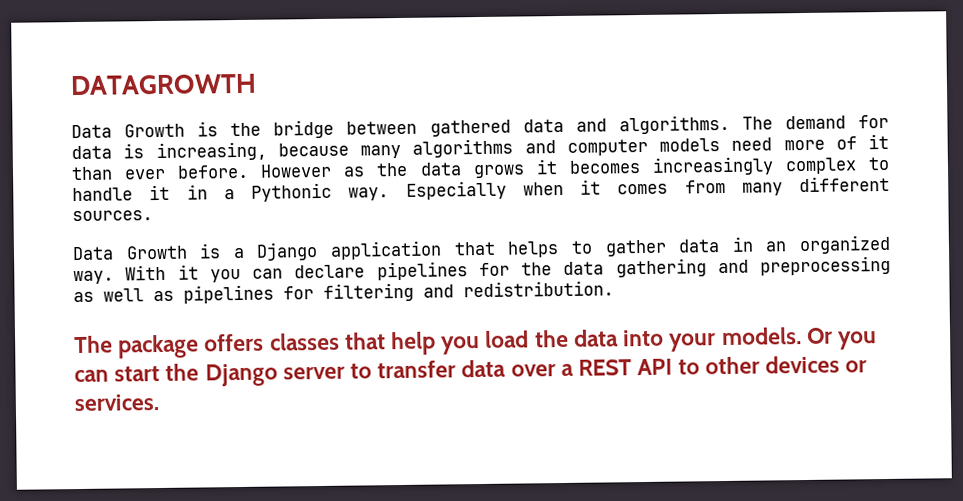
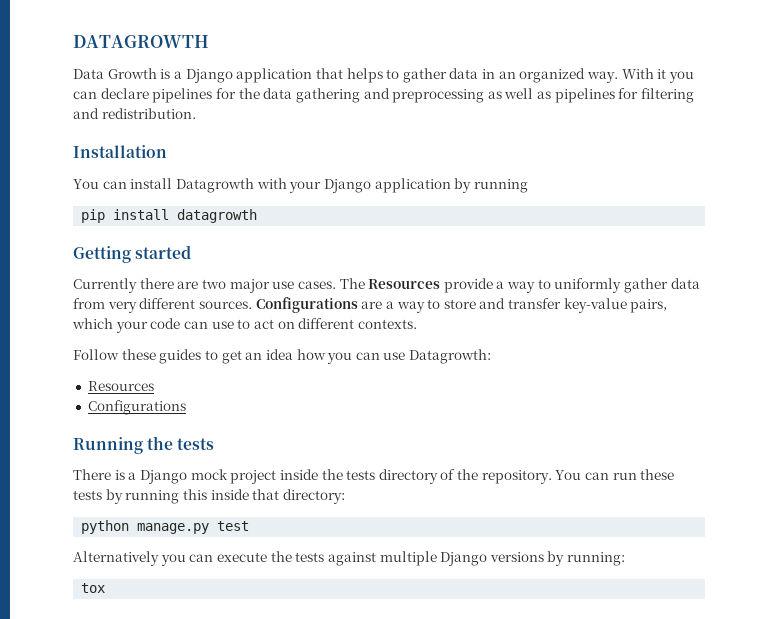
- Data Growth is the bridge between gathered data and algorithms. The demand for data is increasing, because many algorithms and computer models need more of it than ever before. However as the data grows it becomes increasingly complex to handle it in a Pythonic way. Especially when it comes from many different sources.
- The package offers classes that help you load the data into your models. Or you can start the Django server to transfer data over a REST API to other devices or services.
+ Installation
+ You can install Datagrowth with your Django application by running
+ pip install datagrowth
+ Getting started
+ Currently there are two major use cases. The Resources provide a way to uniformly gather data from very different sources. Configurations are a way to store and transfer key-value pairs, which your code can use to act on different contexts.
+ Follow these guides to get an idea how you can use Datagrowth:
+ Resources
+ Configurations
+ Running the tests
+ There is a Django mock project inside the tests directory of the repository. You can run these tests by running this inside that directory:
+ python manage.py test
+ Alternatively you can execute the tests against multiple Django versions by running:
+ tox

